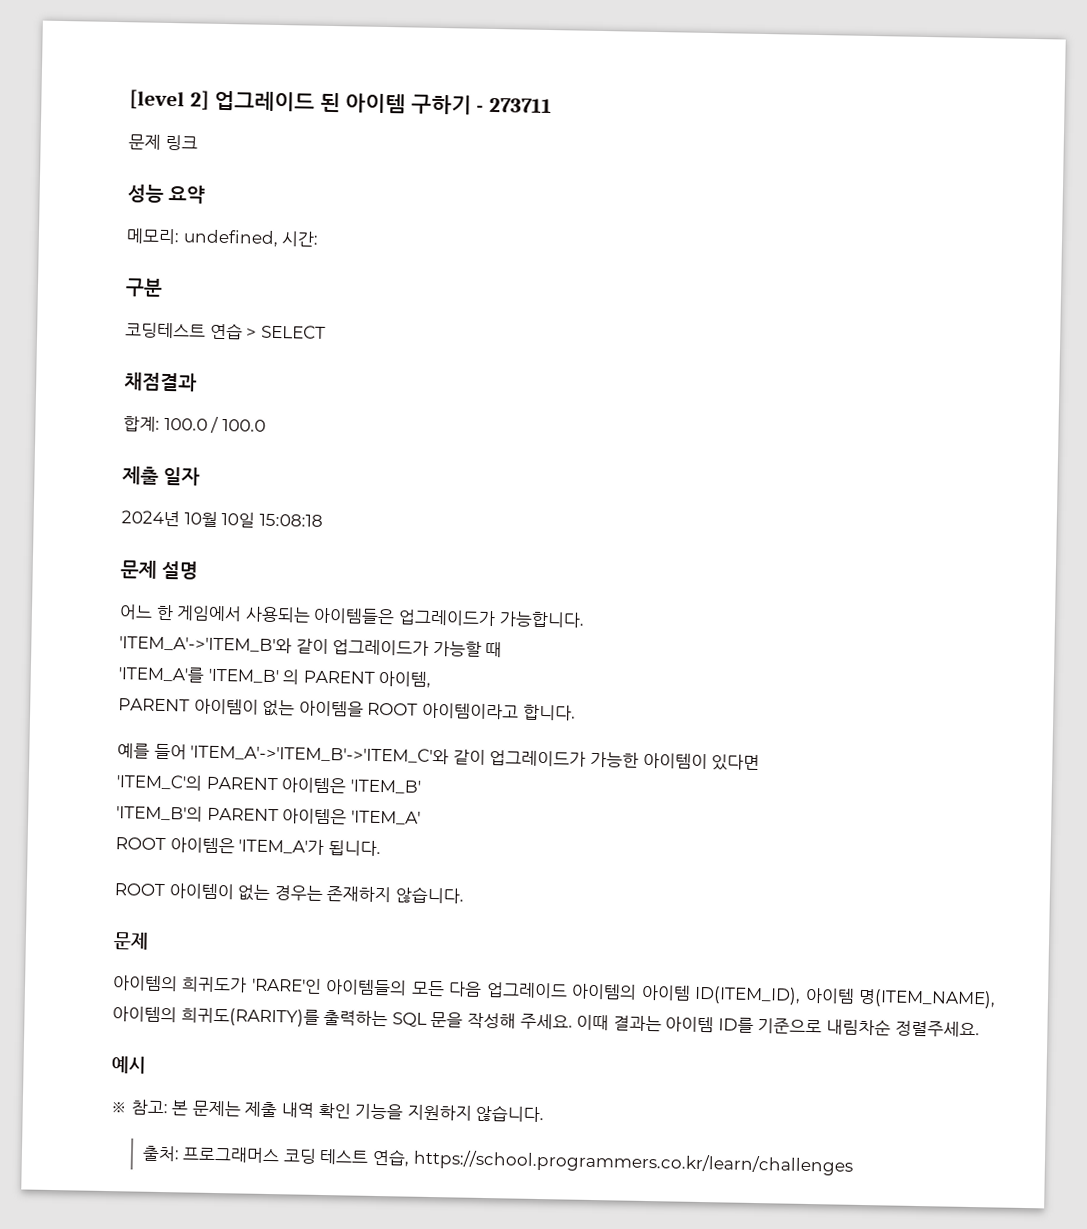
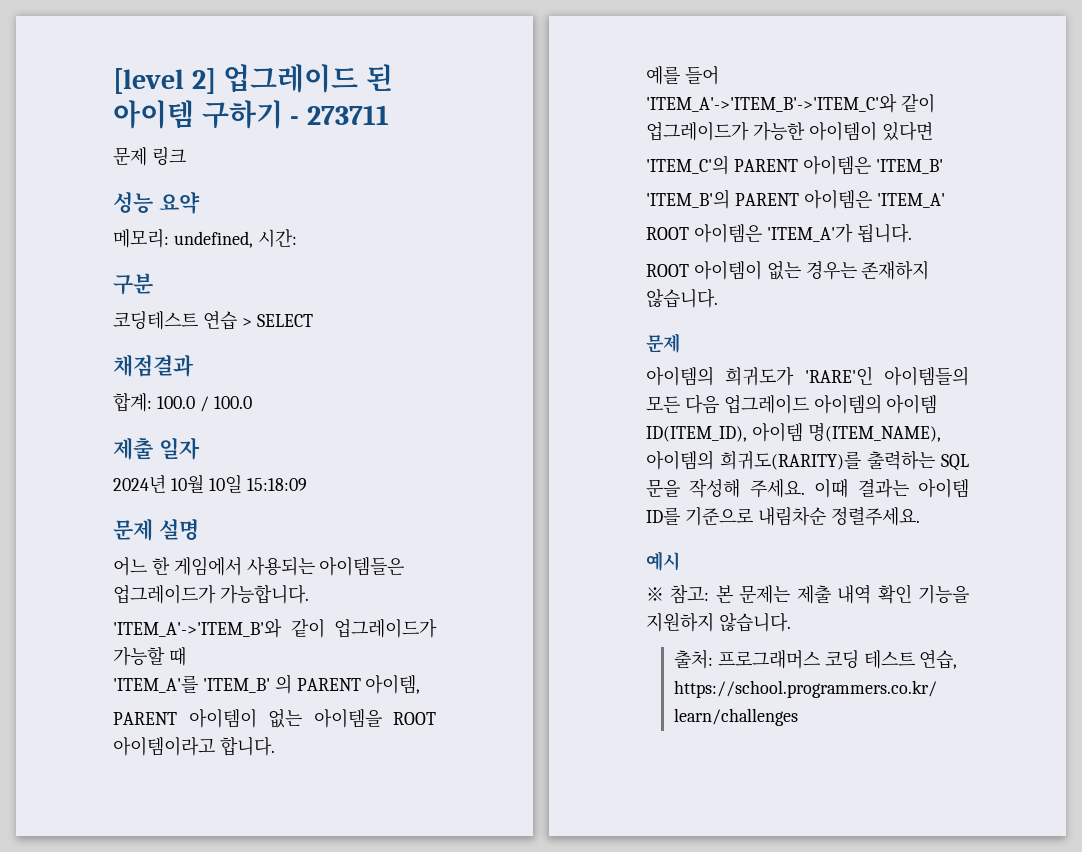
- 2024년 10월 10일 15:08:18
+ 2024년 10월 10일 15:18:09

